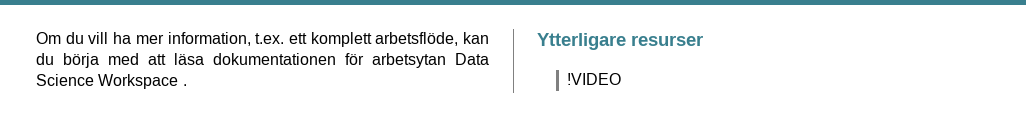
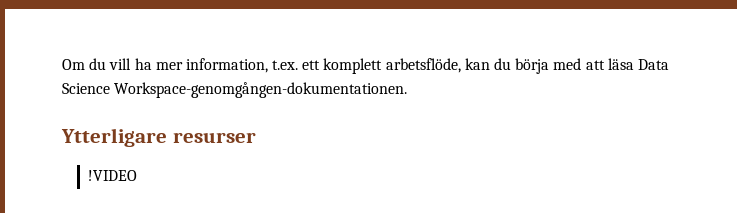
- Om du vill ha mer information, t.ex. ett komplett arbetsflöde, kan du börja med att läsa dokumentationen för arbetsytan Data Science Workspace .
+ Om du vill ha mer information, t.ex. ett komplett arbetsflöde, kan du börja med att läsa Data Science Workspace-genomgången-dokumentationen.

